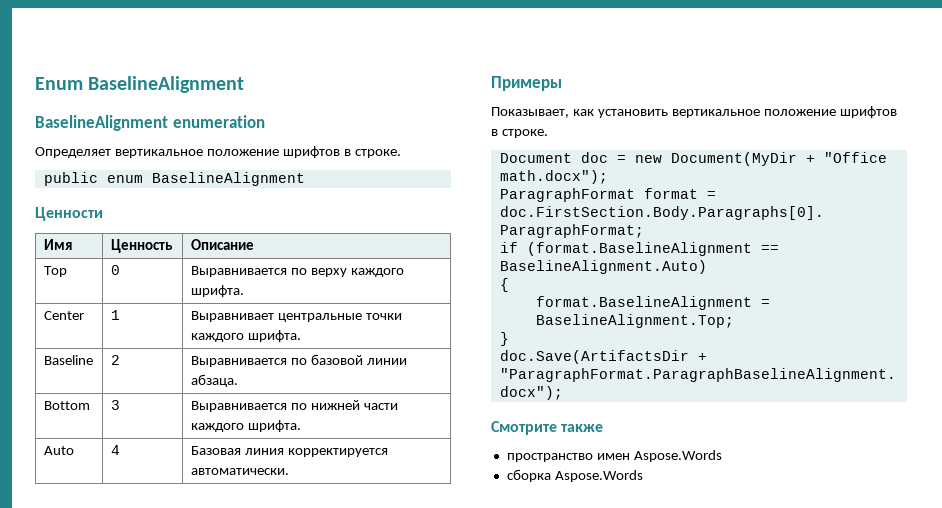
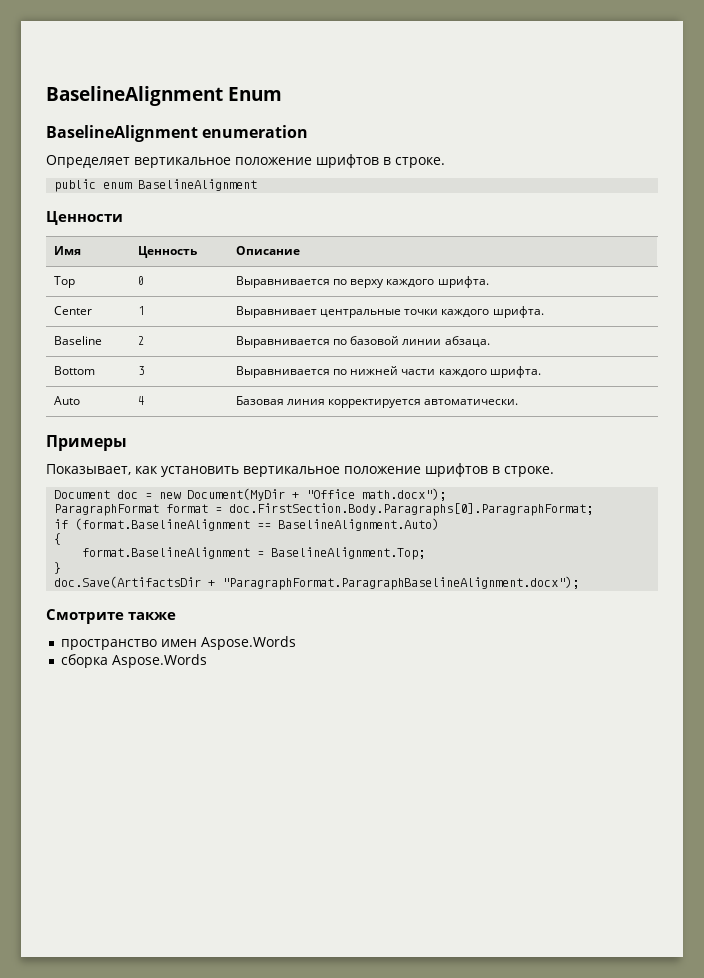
- Enum BaselineAlignment
+ BaselineAlignment Enum

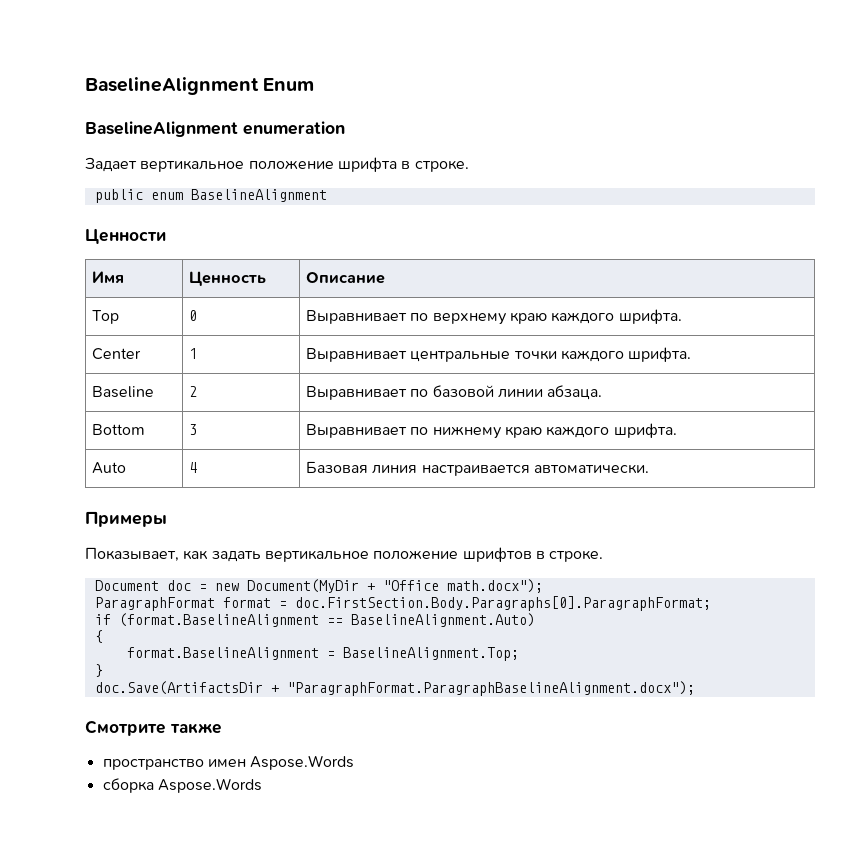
- Определяет вертикальное положение шрифтов в строке.
+ Задает вертикальное положение шрифта в строке.
- Top | 0 | Выравнивается по верху каждого шрифта.
+ Top | 0 | Выравнивает по верхнему краю каждого шрифта.
- Baseline | 2 | Выравнивается по базовой линии абзаца.
+ Baseline | 2 | Выравнивает по базовой линии абзаца.
- Bottom | 3 | Выравнивается по нижней части каждого шрифта.
+ Bottom | 3 | Выравнивает по нижнему краю каждого шрифта.
- Auto | 4 | Базовая линия корректируется автоматически.
+ Auto | 4 | Базовая линия настраивается автоматически.
- Показывает, как установить вертикальное положение шрифтов в строке.
+ Показывает, как задать вертикальное положение шрифтов в строке.

